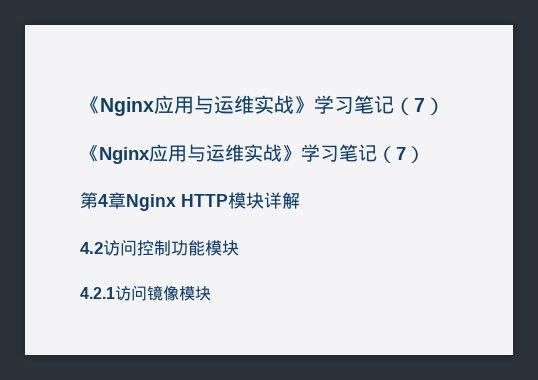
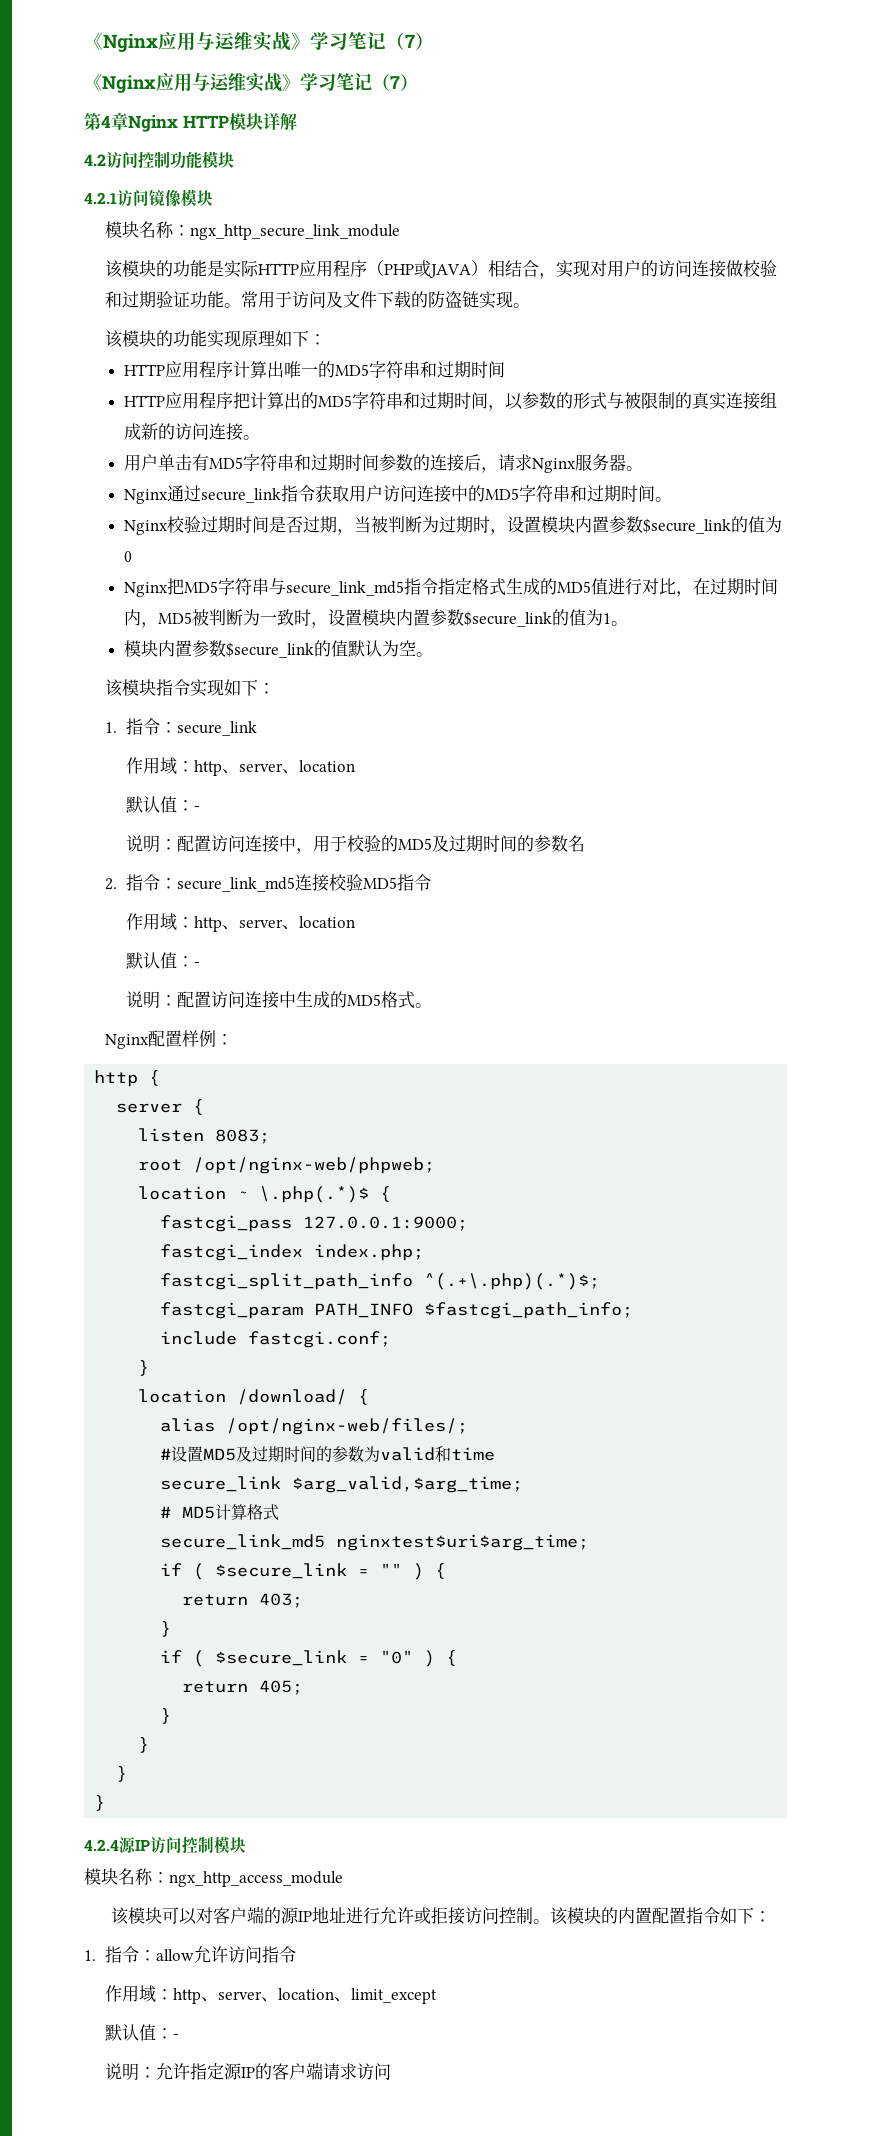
+ 模块名称：ngx_http_secure_link_module
+ 该模块的功能是实际HTTP应用程序（PHP或JAVA）相结合，实现对用户的访问连接做校验和过期验证功能。常用于访问及文件下载的防盗链实现。
+ 该模块的功能实现原理如下：
+ HTTP应用程序计算出唯一的MD5字符串和过期时间
+ HTTP应用程序把计算出的MD5字符串和过期时间，以参数的形式与被限制的真实连接组成新的访问连接。
+ 用户单击有MD5字符串和过期时间参数的连接后，请求Nginx服务器。
+ Nginx通过secure_link指令获取用户访问连接中的MD5字符串和过期时间。
+ Nginx校验过期时间是否过期，当被判断为过期时，设置模块内置参数$secure_link的值为0
+ Nginx把MD5字符串与secure_link_md5指令指定格式生成的MD5值进行对比，在过期时间内，MD5被判断为一致时，设置模块内置参数$secure_link的值为1。
+ 模块内置参数$secure_link的值默认为空。
+ 该模块指令实现如下：
+ 1.指令：secure_link
+ 作用域：http、server、location
+ 默认值：-
+ 说明：配置访问连接中，用于校验的MD5及过期时间的参数名
+ 2.指令：secure_link_md5连接校验MD5指令
+ 作用域：http、server、location
+ 默认值：-
+ 说明：配置访问连接中生成的MD5格式。
+ Nginx配置样例：
+ http {
+ server {
+ listen 8083;
+ root /opt/nginx-web/phpweb;
+ location ~ \.php(.*)$ {
+ fastcgi_pass 127.0.0.1:9000;
+ fastcgi_index index.php;
+ fastcgi_split_path_info ^(.+\.php)(.*)$;
+ fastcgi_param PATH_INFO $fastcgi_path_info;
+ include fastcgi.conf;
+ }
+ location /download/ {
+ alias /opt/nginx-web/files/;
+ #设置MD5及过期时间的参数为valid和time
+ secure_link $arg_valid,$arg_time;
+ # MD5计算格式
+ secure_link_md5 nginxtest$uri$arg_time;
+ if ( $secure_link = "" ) {
+ return 403;
+ }
+ if ( $secure_link = "0" ) {
+ return 405;
+ }
+ }
+ }
+ }
+ 4.2.4源IP访问控制模块
+ 模块名称：ngx_http_access_module
+ 该模块可以对客户端的源IP地址进行允许或拒接访问控制。该模块的内置配置指令如下：
+ 1.指令：allow允许访问指令
+ 作用域：http、server、location、limit_except
+ 默认值：-
+ 说明：允许指定源IP的客户端请求访问

